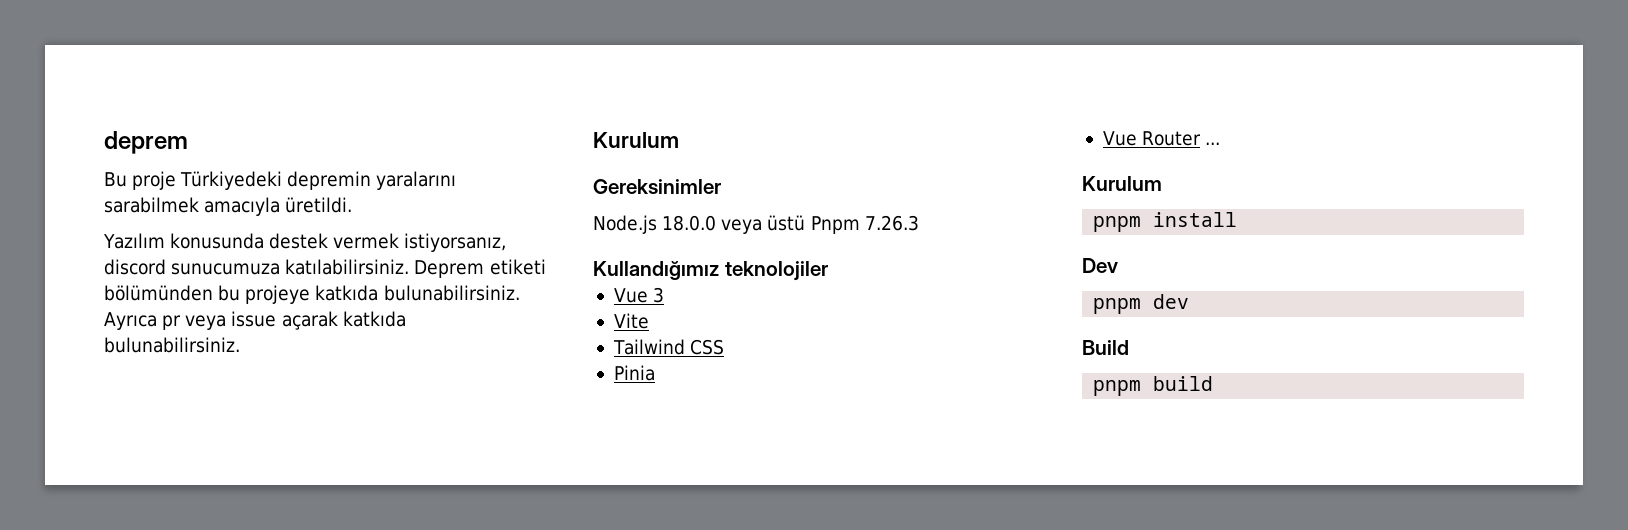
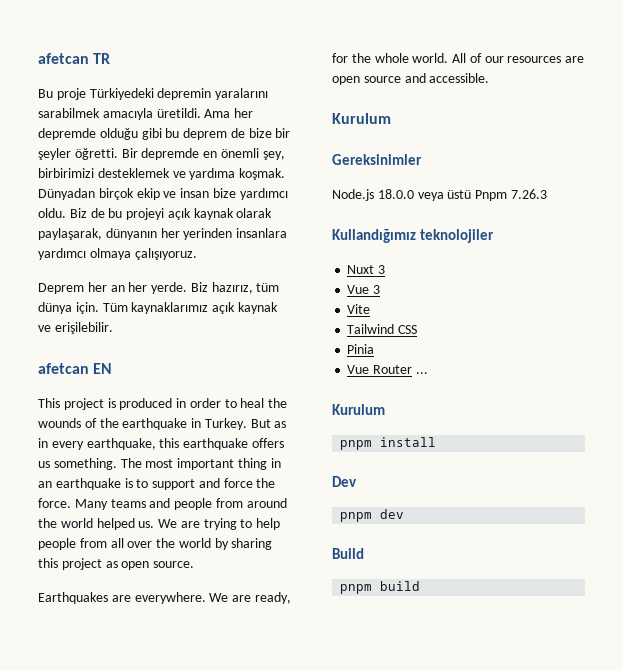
- deprem
+ afetcan TR
- Bu proje Türkiyedeki depremin yaralarını sarabilmek amacıyla üretildi.
- Yazılım konusunda destek vermek istiyorsanız, discord sunucumuza katılabilirsiniz. Deprem etiketi bölümünden bu projeye katkıda bulunabilirsiniz. Ayrıca pr veya issue açarak katkıda bulunabilirsiniz.
+ Bu proje Türkiyedeki depremin yaralarını sarabilmek amacıyla üretildi. Ama her depremde olduğu gibi bu deprem de bize bir şeyler öğretti. Bir depremde en önemli şey, birbirimizi desteklemek ve yardıma koşmak. Dünyadan birçok ekip ve insan bize yardımcı oldu. Biz de bu projeyi açık kaynak olarak paylaşarak, dünyanın her yerinden insanlara yardımcı olmaya çalışıyoruz.
+ Deprem her an her yerde. Biz hazırız, tüm dünya için. Tüm kaynaklarımız açık kaynak ve erişilebilir.
+ afetcan EN
+ This project is produced in order to heal the wounds of the earthquake in Turkey. But as in every earthquake, this earthquake offers us something. The most important thing in an earthquake is to support and force the force. Many teams and people from around the world helped us. We are trying to help people from all over the world by sharing this project as open source.
+ Earthquakes are everywhere. We are ready, for the whole world. All of our resources are open source and accessible.
+ Nuxt 3

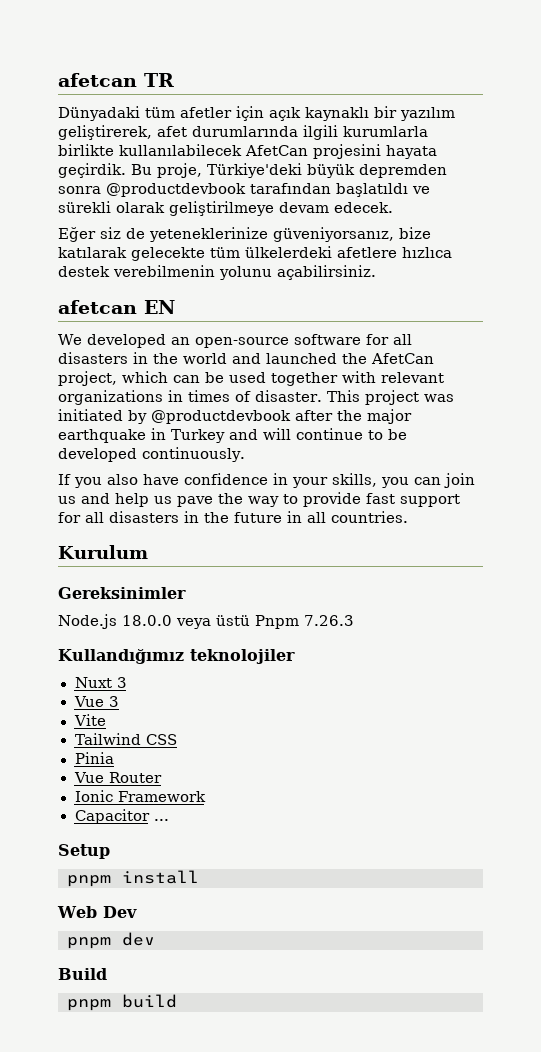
- Bu proje Türkiyedeki depremin yaralarını sarabilmek amacıyla üretildi. Ama her depremde olduğu gibi bu deprem de bize bir şeyler öğretti. Bir depremde en önemli şey, birbirimizi desteklemek ve yardıma koşmak. Dünyadan birçok ekip ve insan bize yardımcı oldu. Biz de bu projeyi açık kaynak olarak paylaşarak, dünyanın her yerinden insanlara yardımcı olmaya çalışıyoruz.
- Deprem her an her yerde. Biz hazırız, tüm dünya için. Tüm kaynaklarımız açık kaynak ve erişilebilir.
+ Dünyadaki tüm afetler için açık kaynaklı bir yazılım geliştirerek, afet durumlarında ilgili kurumlarla birlikte kullanılabilecek AfetCan projesini hayata geçirdik. Bu proje, Türkiye'deki büyük depremden sonra @productdevbook tarafından başlatıldı ve sürekli olarak geliştirilmeye devam edecek.
+ Eğer siz de yeteneklerinize güveniyorsanız, bize katılarak gelecekte tüm ülkelerdeki afetlere hızlıca destek verebilmenin yolunu açabilirsiniz.
  afetcan EN
- This project is produced in order to heal the wounds of the earthquake in Turkey. But as in every earthquake, this earthquake offers us something. The most important thing in an earthquake is to support and force the force. Many teams and people from around the world helped us. We are trying to help people from all over the world by sharing this project as open source.
- Earthquakes are everywhere. We are ready, for the whole world. All of our resources are open source and accessible.
+ We developed an open-source software for all disasters in the world and launched the AfetCan project, which can be used together with relevant organizations in times of disaster. This project was initiated by @productdevbook after the major earthquake in Turkey and will continue to be developed continuously.
+ If you also have confidence in your skills, you can join us and help us pave the way to provide fast support for all disasters in the future in all countries.
- Vue Router ...
- Kurulum
+ Vue Router
+ Ionic Framework
+ Capacitor ...
+ Setup
- Dev
+ Web Dev

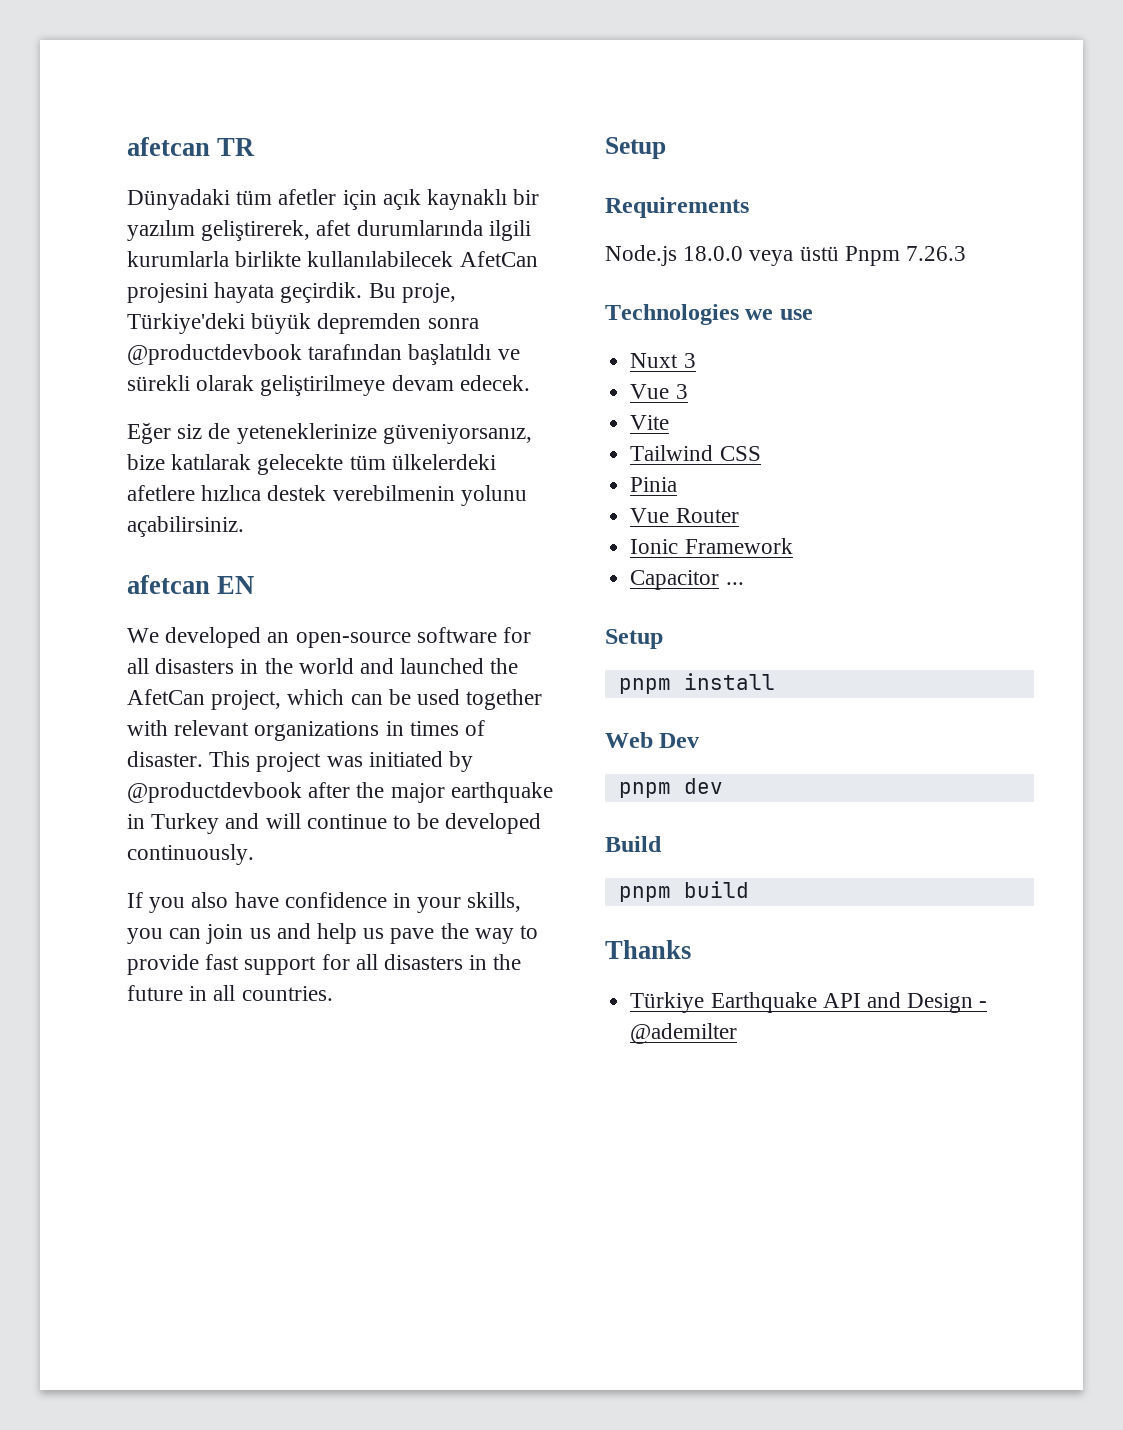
  If you also have confidence in your skills, you can join us and help us pave the way to provide fast support for all disasters in the future in all countries.
- Kurulum
- Gereksinimler
+ Setup
+ Requirements
- Kullandığımız teknolojiler
+ Technologies we use
+ Thanks
+ Türkiye Earthquake API and Design - @ademilter

